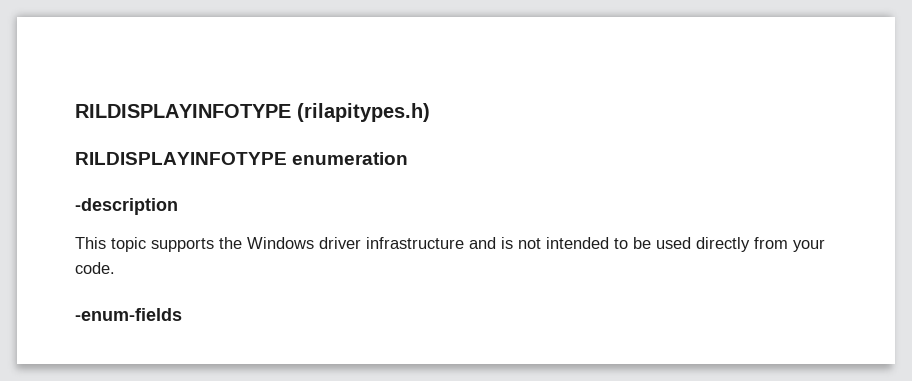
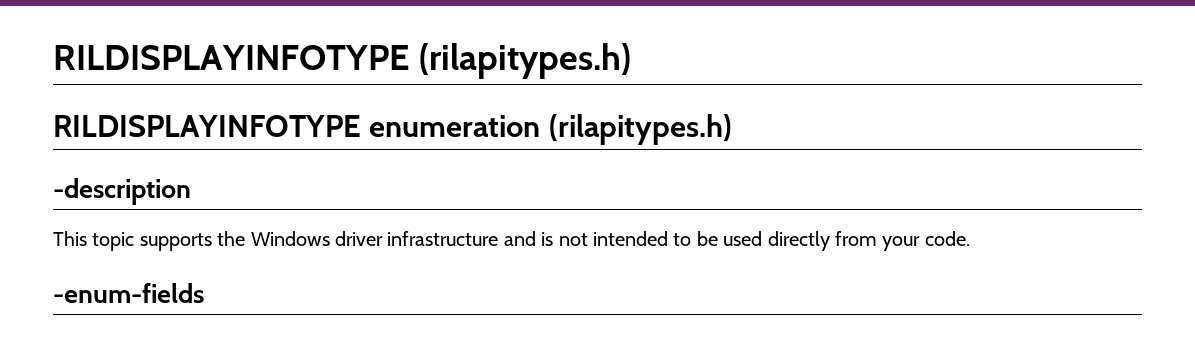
- RILDISPLAYINFOTYPE enumeration
+ RILDISPLAYINFOTYPE enumeration (rilapitypes.h)

